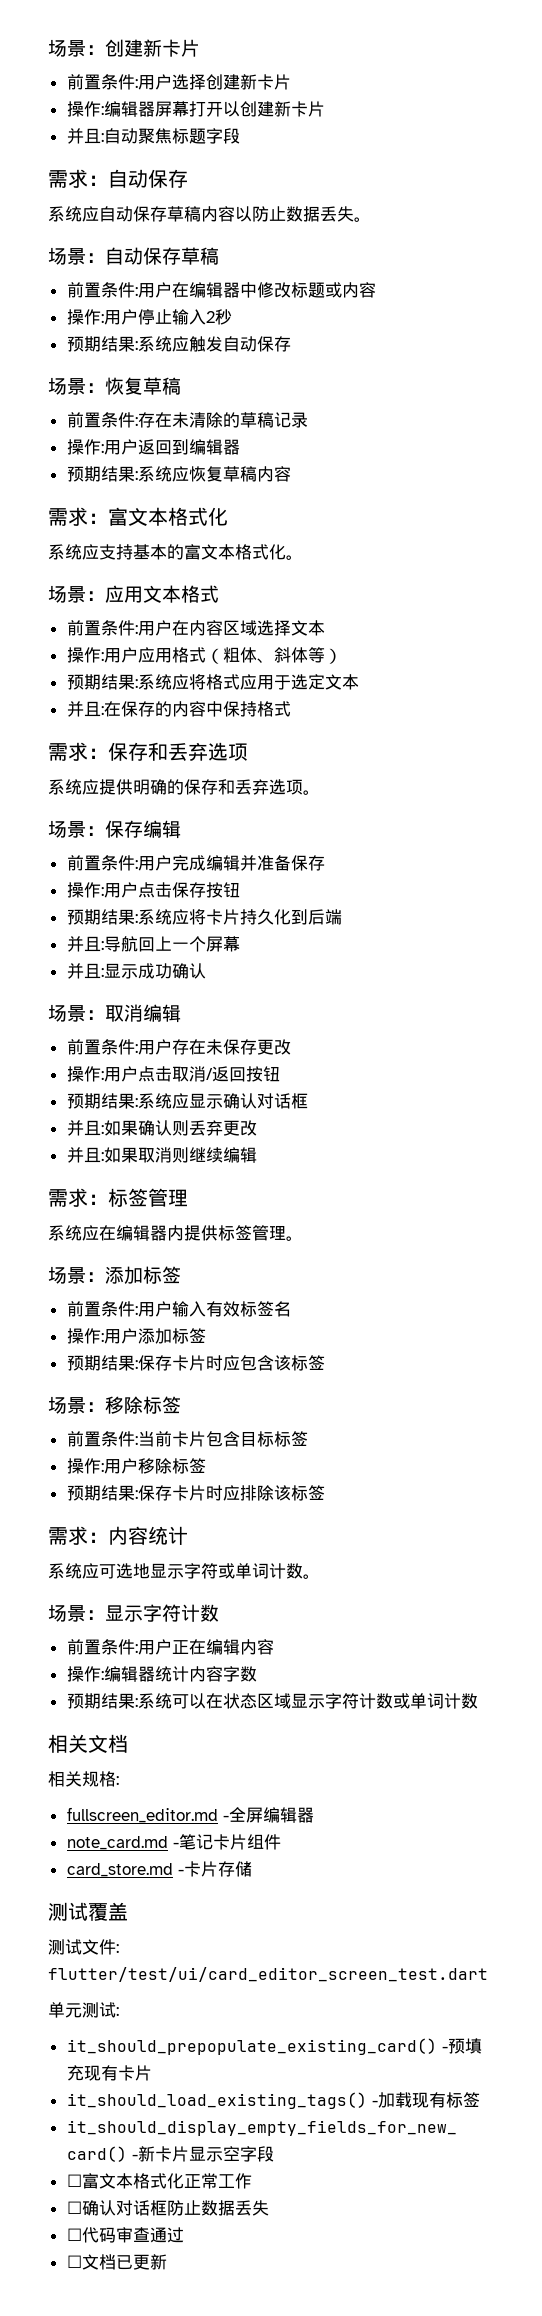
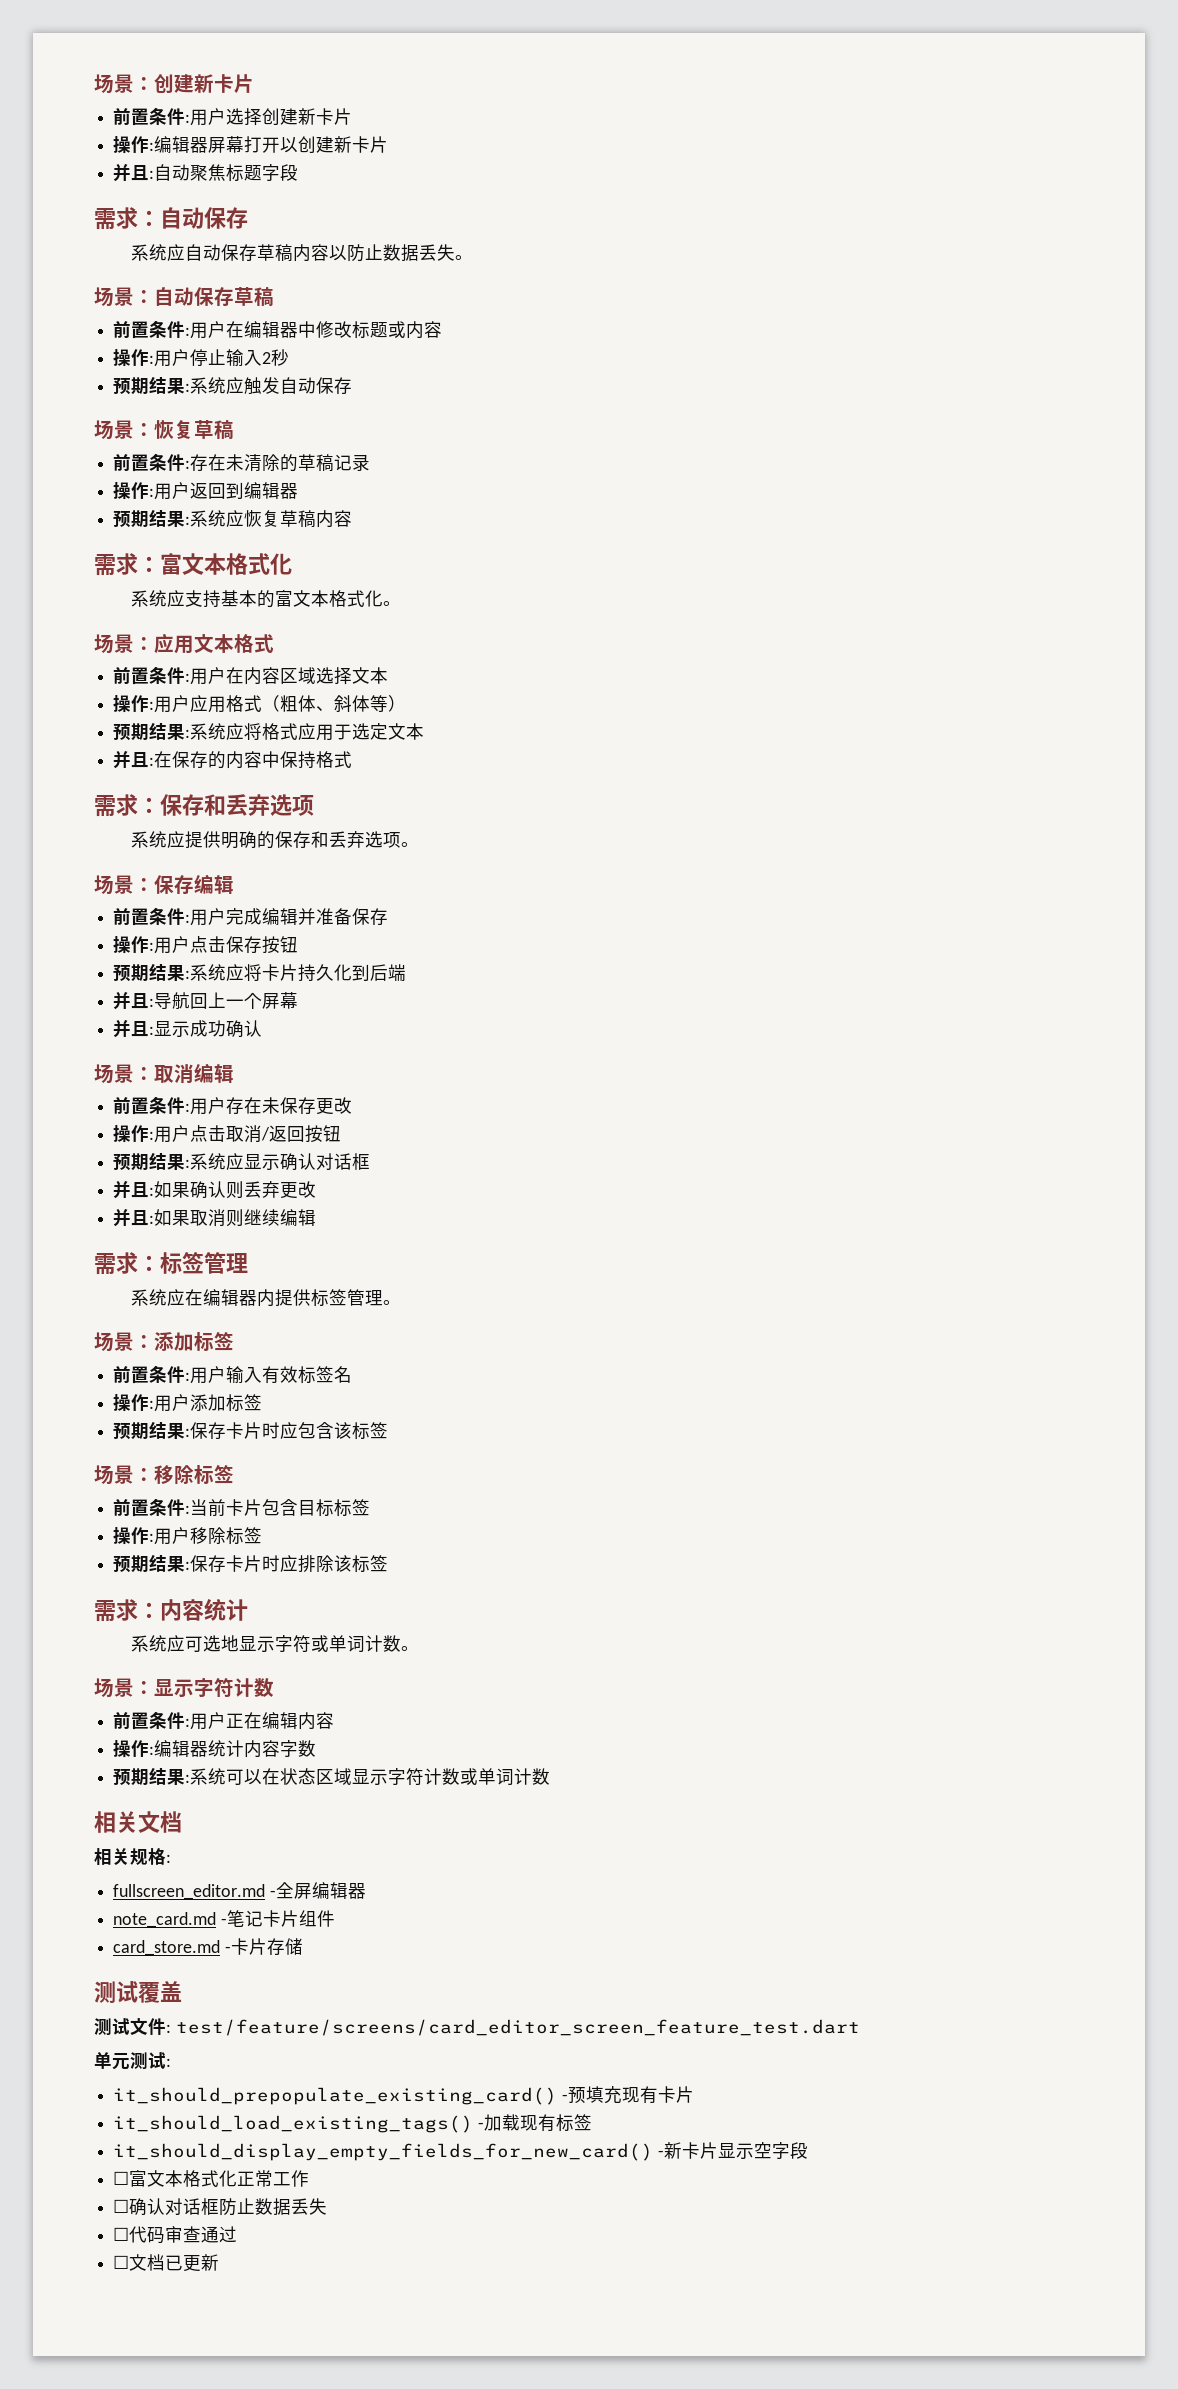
- 测试文件: flutter/test/ui/card_editor_screen_test.dart
+ 测试文件: test/feature/screens/card_editor_screen_feature_test.dart

